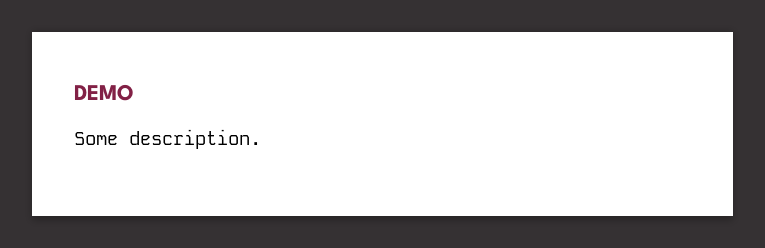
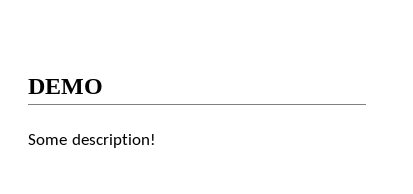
- Some description.
+ Some description!

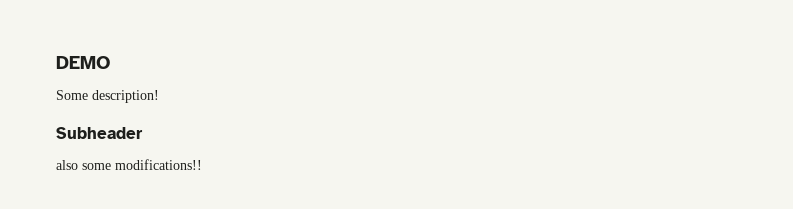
+ Subheader
+ also some modifications!!

